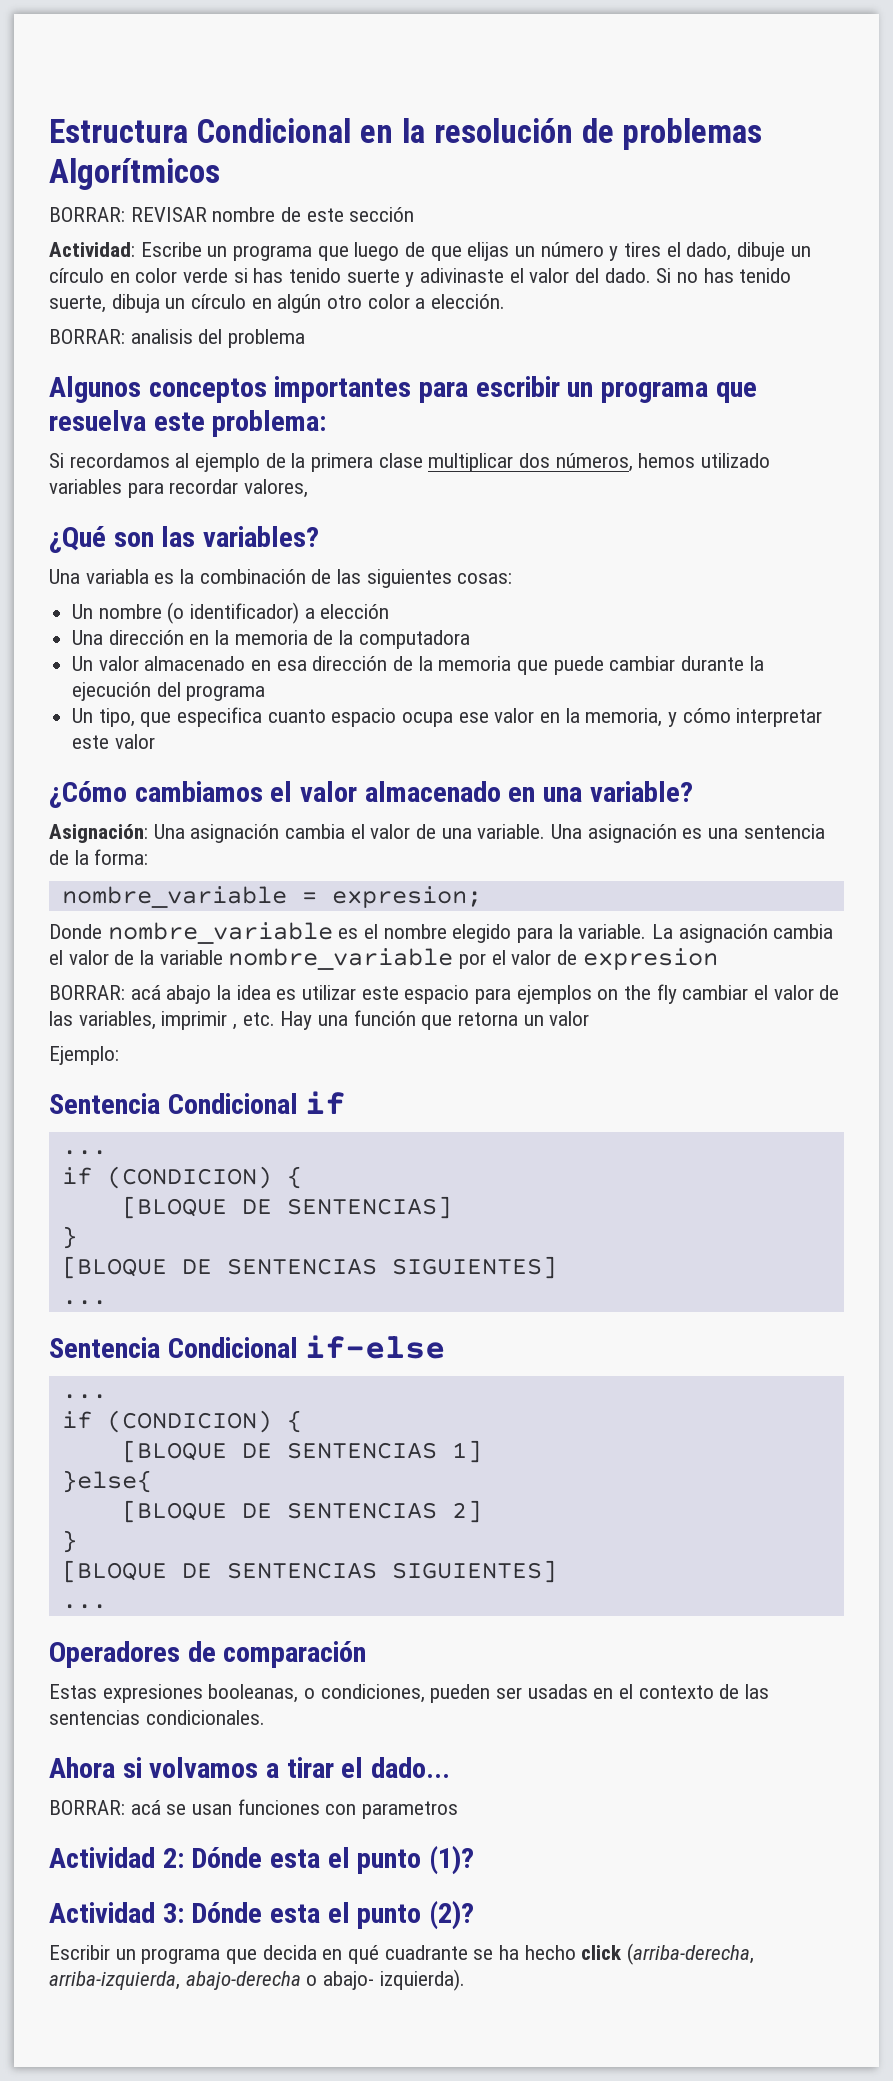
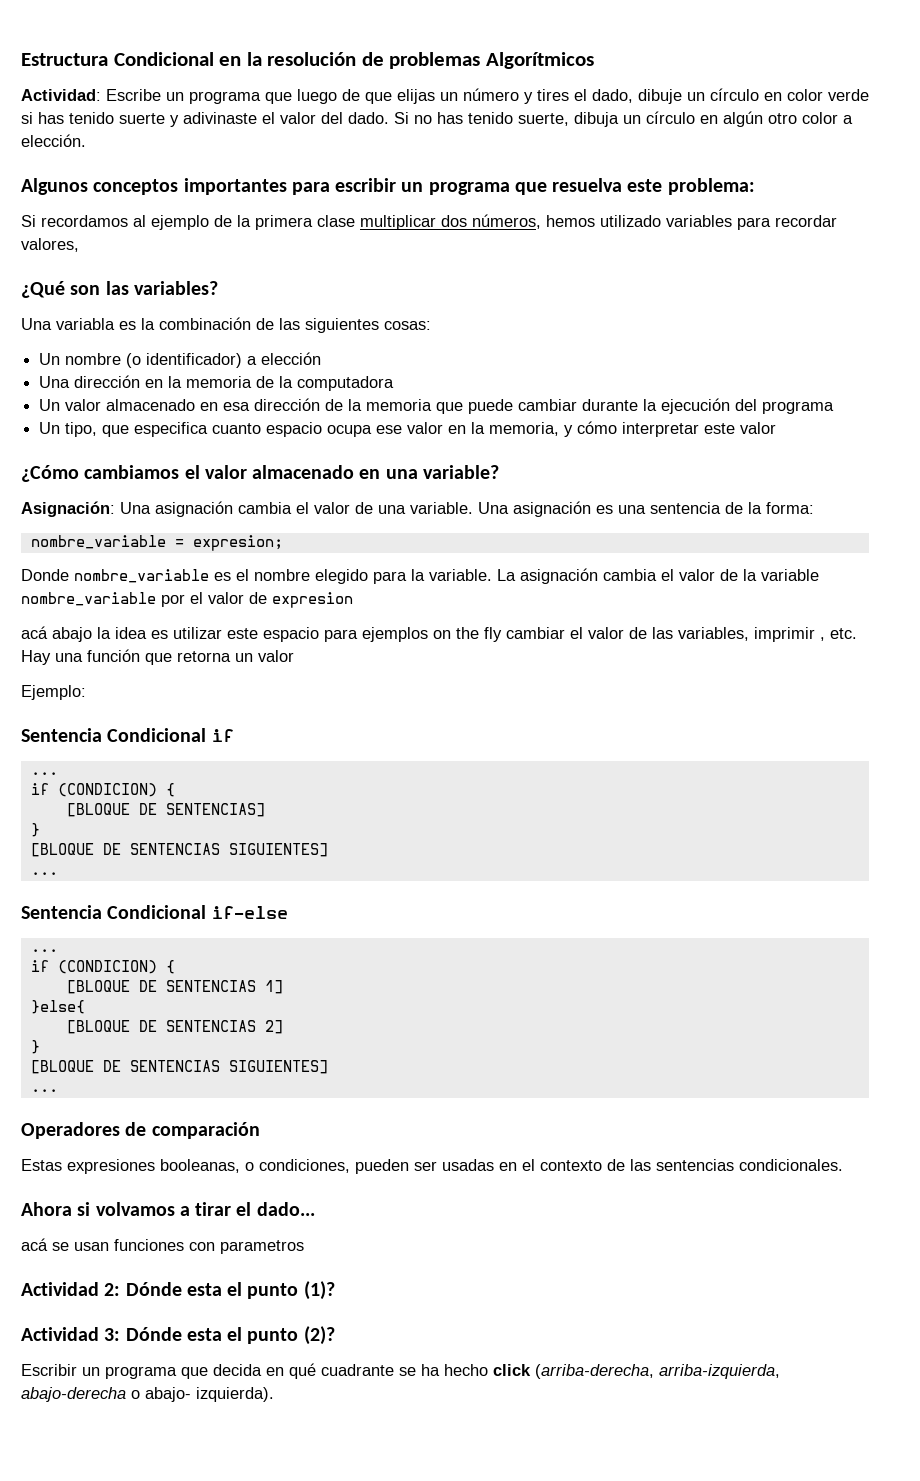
- BORRAR: REVISAR nombre de este sección
- BORRAR: analisis del problema
- BORRAR: acá abajo la idea es utilizar este espacio para ejemplos on the fly cambiar el valor de las variables, imprimir , etc. Hay una función que retorna un valor
+ acá abajo la idea es utilizar este espacio para ejemplos on the fly cambiar el valor de las variables, imprimir , etc. Hay una función que retorna un valor
- BORRAR: acá se usan funciones con parametros
+ acá se usan funciones con parametros

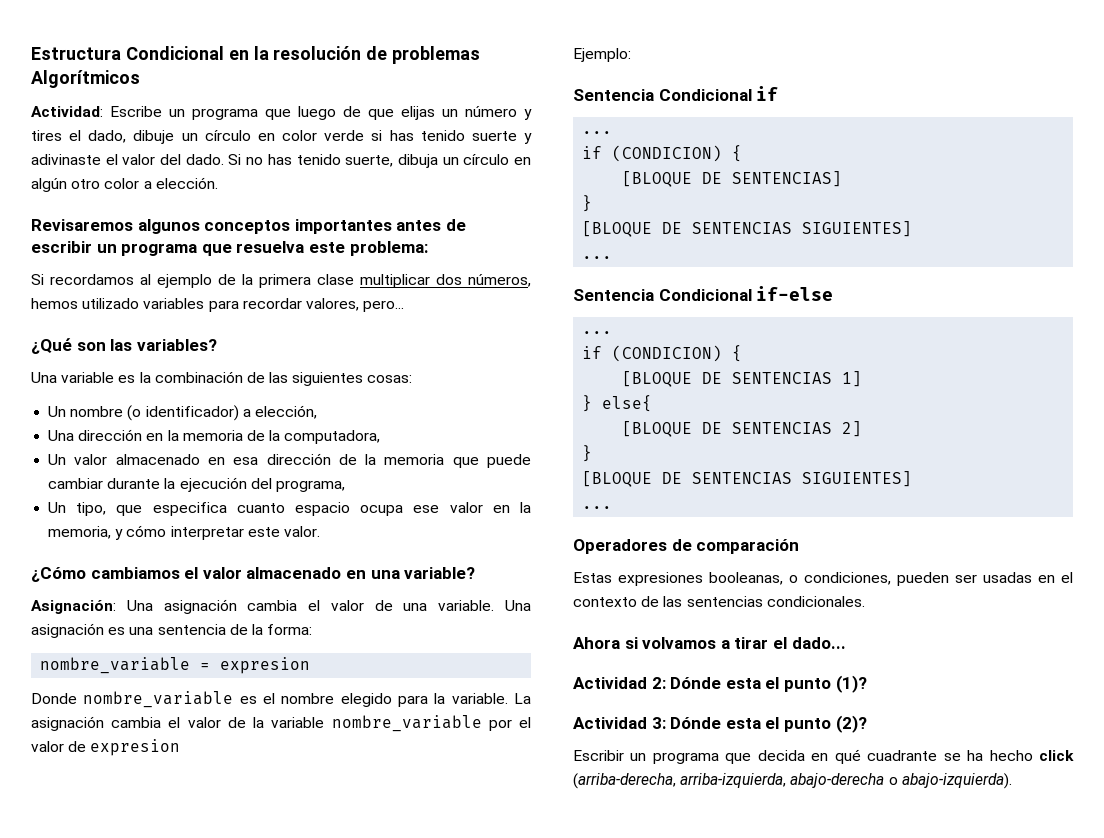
- Algunos conceptos importantes para escribir un programa que resuelva este problema:
+ Revisaremos algunos conceptos importantes antes de escribir un programa que resuelva este problema:
- Si recordamos al ejemplo de la primera clase multiplicar dos números, hemos utilizado variables para recordar valores,
+ Si recordamos al ejemplo de la primera clase multiplicar dos números, hemos utilizado variables para recordar valores, pero...
- Una variabla es la combinación de las siguientes cosas:
+ Una variable es la combinación de las siguientes cosas:
- Un nombre (o identificador) a elección
+ Un nombre (o identificador) a elección,
- Una dirección en la memoria de la computadora
+ Una dirección en la memoria de la computadora,
- Un valor almacenado en esa dirección de la memoria que puede cambiar durante la ejecución del programa
+ Un valor almacenado en esa dirección de la memoria que puede cambiar durante la ejecución del programa,
- Un tipo, que especifica cuanto espacio ocupa ese valor en la memoria, y cómo interpretar este valor
+ Un tipo, que especifica cuanto espacio ocupa ese valor en la memoria, y cómo interpretar este valor.
- nombre_variable = expresion;
+ nombre_variable = expresion
- acá abajo la idea es utilizar este espacio para ejemplos on the fly cambiar el valor de las variables, imprimir , etc. Hay una función que retorna un valor
- }else{
+ } else{
- acá se usan funciones con parametros
- Escribir un programa que decida en qué cuadrante se ha hecho click (arriba-derecha, arriba-izquierda, abajo-derecha o abajo- izquierda).
+ Escribir un programa que decida en qué cuadrante se ha hecho click (arriba-derecha, arriba-izquierda, abajo-derecha o abajo-izquierda).

